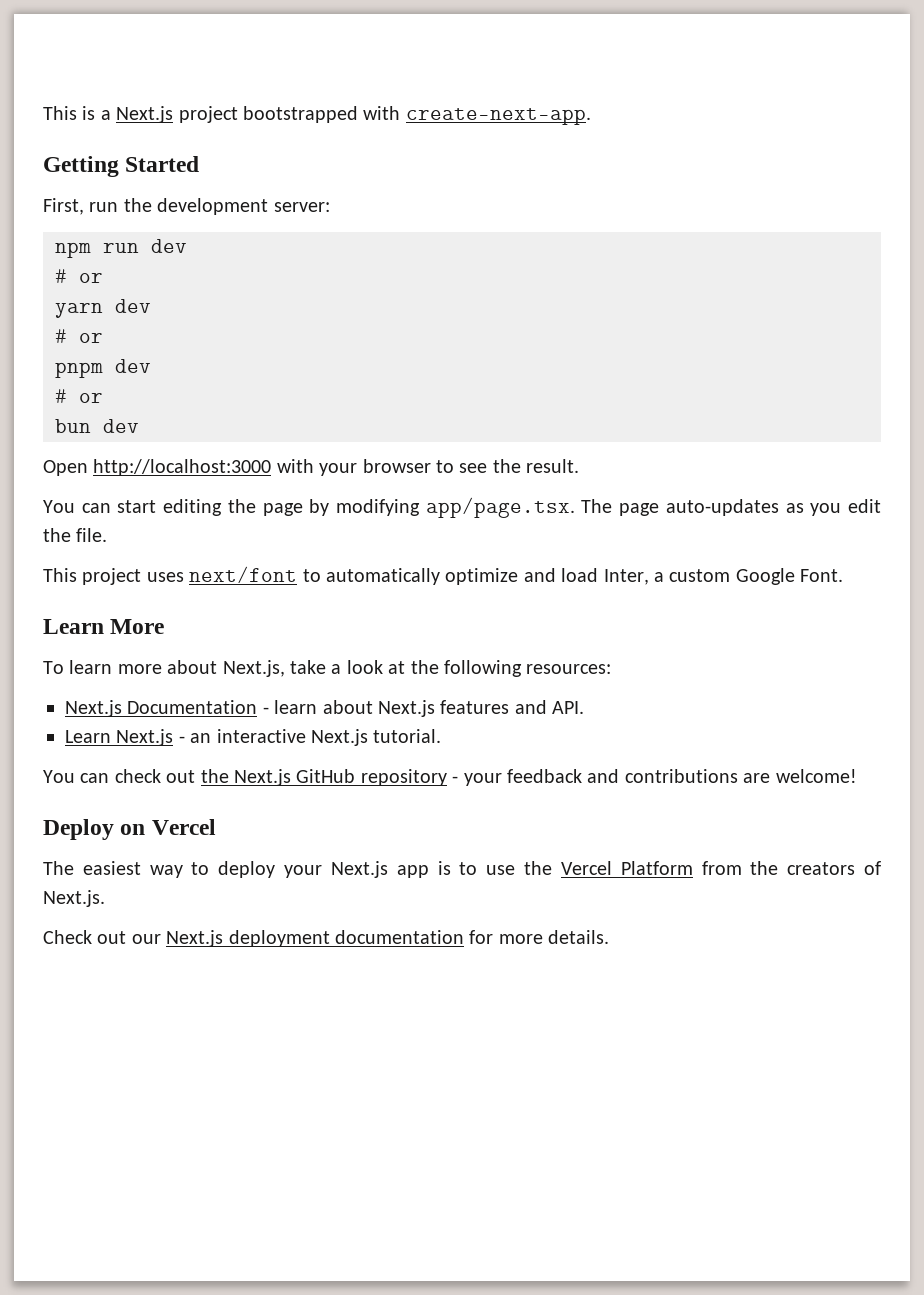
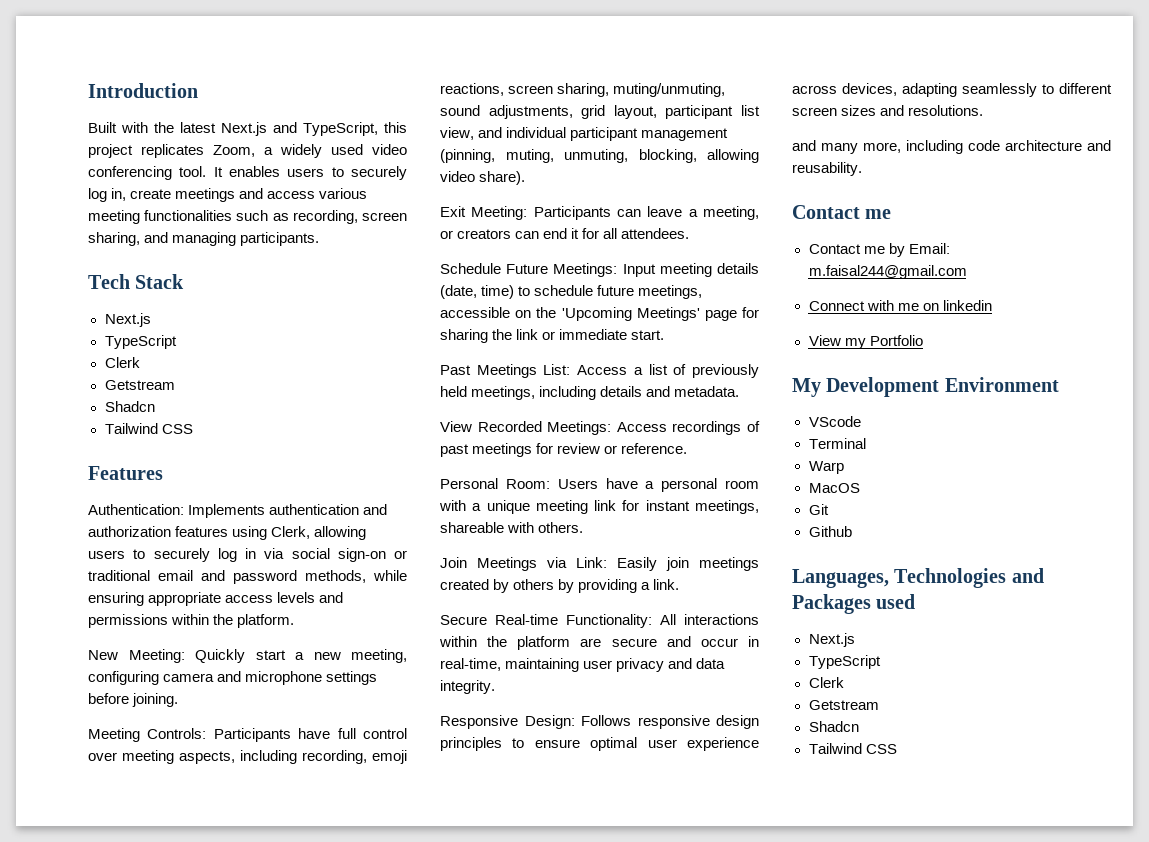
- This is a Next.js project bootstrapped with create-next-app.
- Getting Started
- First, run the development server:
- npm run dev
- # or
- yarn dev
- # or
- pnpm dev
- # or
- bun dev
- Open http://localhost:3000 with your browser to see the result.
- You can start editing the page by modifying app/page.tsx. The page auto-updates as you edit the file.
- This project uses next/font to automatically optimize and load Inter, a custom Google Font.
- Learn More
- To learn more about Next.js, take a look at the following resources:
- Next.js Documentation - learn about Next.js features and API.
- Learn Next.js - an interactive Next.js tutorial.
- You can check out the Next.js GitHub repository - your feedback and contributions are welcome!
- Deploy on Vercel
- The easiest way to deploy your Next.js app is to use the Vercel Platform from the creators of Next.js.
- Check out our Next.js deployment documentation for more details.
+ Introduction
+ Built with the latest Next.js and TypeScript, this project replicates Zoom, a widely used video conferencing tool. It enables users to securely log in, create meetings and access various meeting functionalities such as recording, screen sharing, and managing participants.
+ Tech Stack
+ Next.js
+ TypeScript
+ Clerk
+ Getstream
+ Shadcn
+ Tailwind CSS
+ Features
+ Authentication: Implements authentication and authorization features using Clerk, allowing users to securely log in via social sign-on or traditional email and password methods, while ensuring appropriate access levels and permissions within the platform.
+ New Meeting: Quickly start a new meeting, configuring camera and microphone settings before joining.
+ Meeting Controls: Participants have full control over meeting aspects, including recording, emoji reactions, screen sharing, muting/unmuting, sound adjustments, grid layout, participant list view, and individual participant management (pinning, muting, unmuting, blocking, allowing video share).
+ Exit Meeting: Participants can leave a meeting, or creators can end it for all attendees.
+ Schedule Future Meetings: Input meeting details (date, time) to schedule future meetings, accessible on the 'Upcoming Meetings' page for sharing the link or immediate start.
+ Past Meetings List: Access a list of previously held meetings, including details and metadata.
+ View Recorded Meetings: Access recordings of past meetings for review or reference.
+ Personal Room: Users have a personal room with a unique meeting link for instant meetings, shareable with others.
+ Join Meetings via Link: Easily join meetings created by others by providing a link.
+ Secure Real-time Functionality: All interactions within the platform are secure and occur in real-time, maintaining user privacy and data integrity.
+ Responsive Design: Follows responsive design principles to ensure optimal user experience across devices, adapting seamlessly to different screen sizes and resolutions.
+ and many more, including code architecture and reusability.
+ Contact me
+ Contact me by Email: m.faisal244@gmail.com
+ Connect with me on linkedin
+ View my Portfolio
+ My Development Environment
+ VScode
+ Terminal
+ Warp
+ MacOS
+ Git
+ Github
+ Languages, Technologies and Packages used
+ Next.js
+ TypeScript
+ Clerk
+ Getstream
+ Shadcn
+ Tailwind CSS

